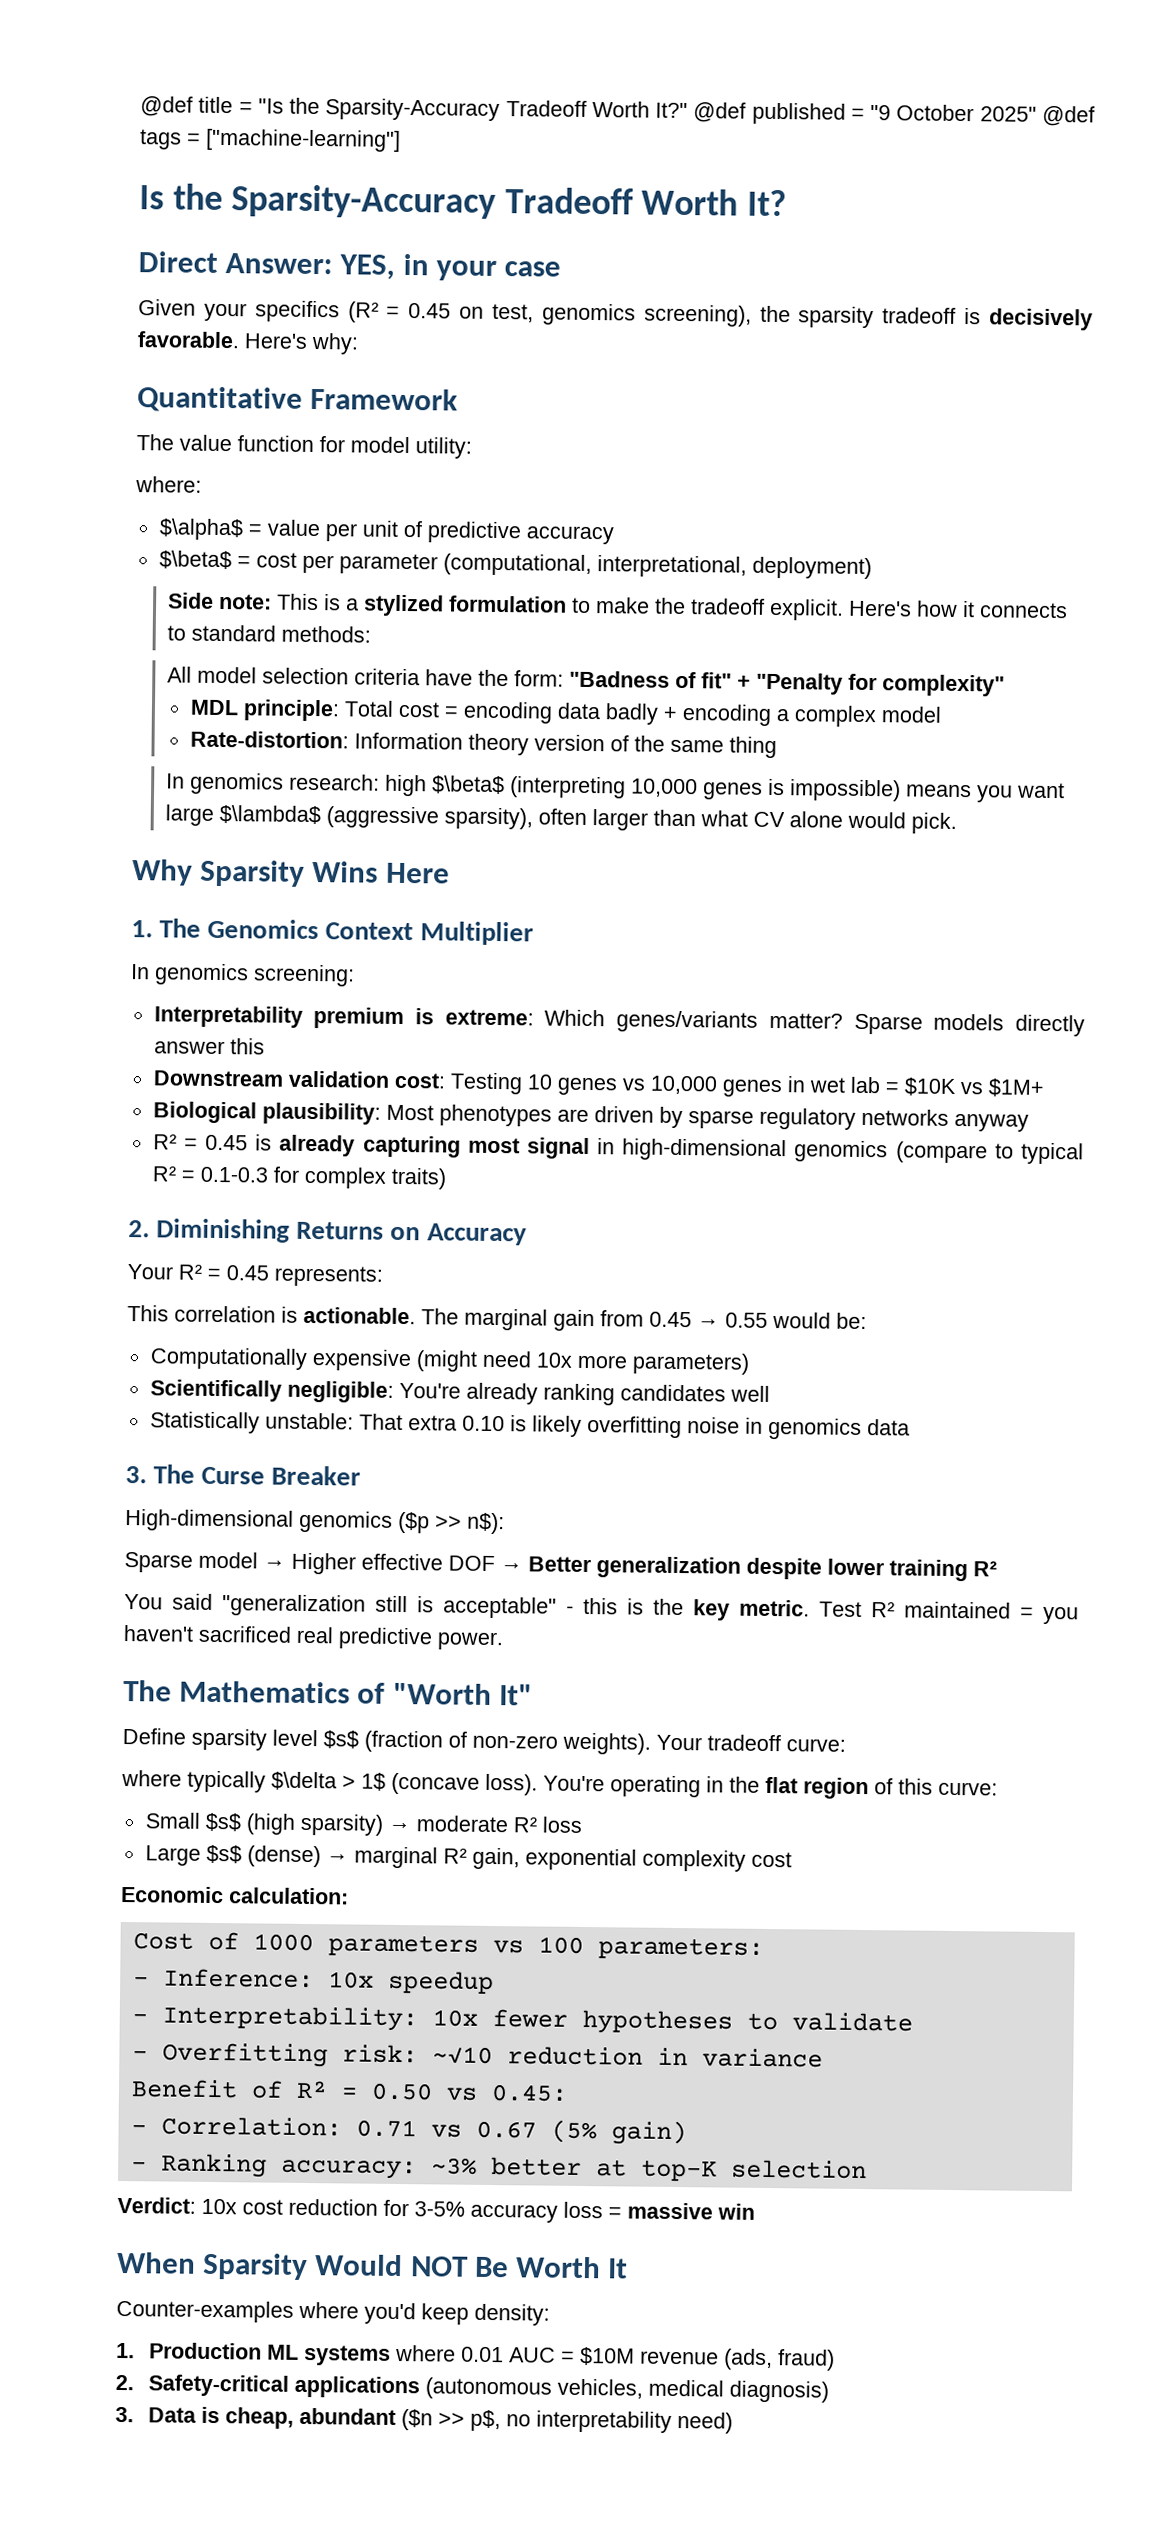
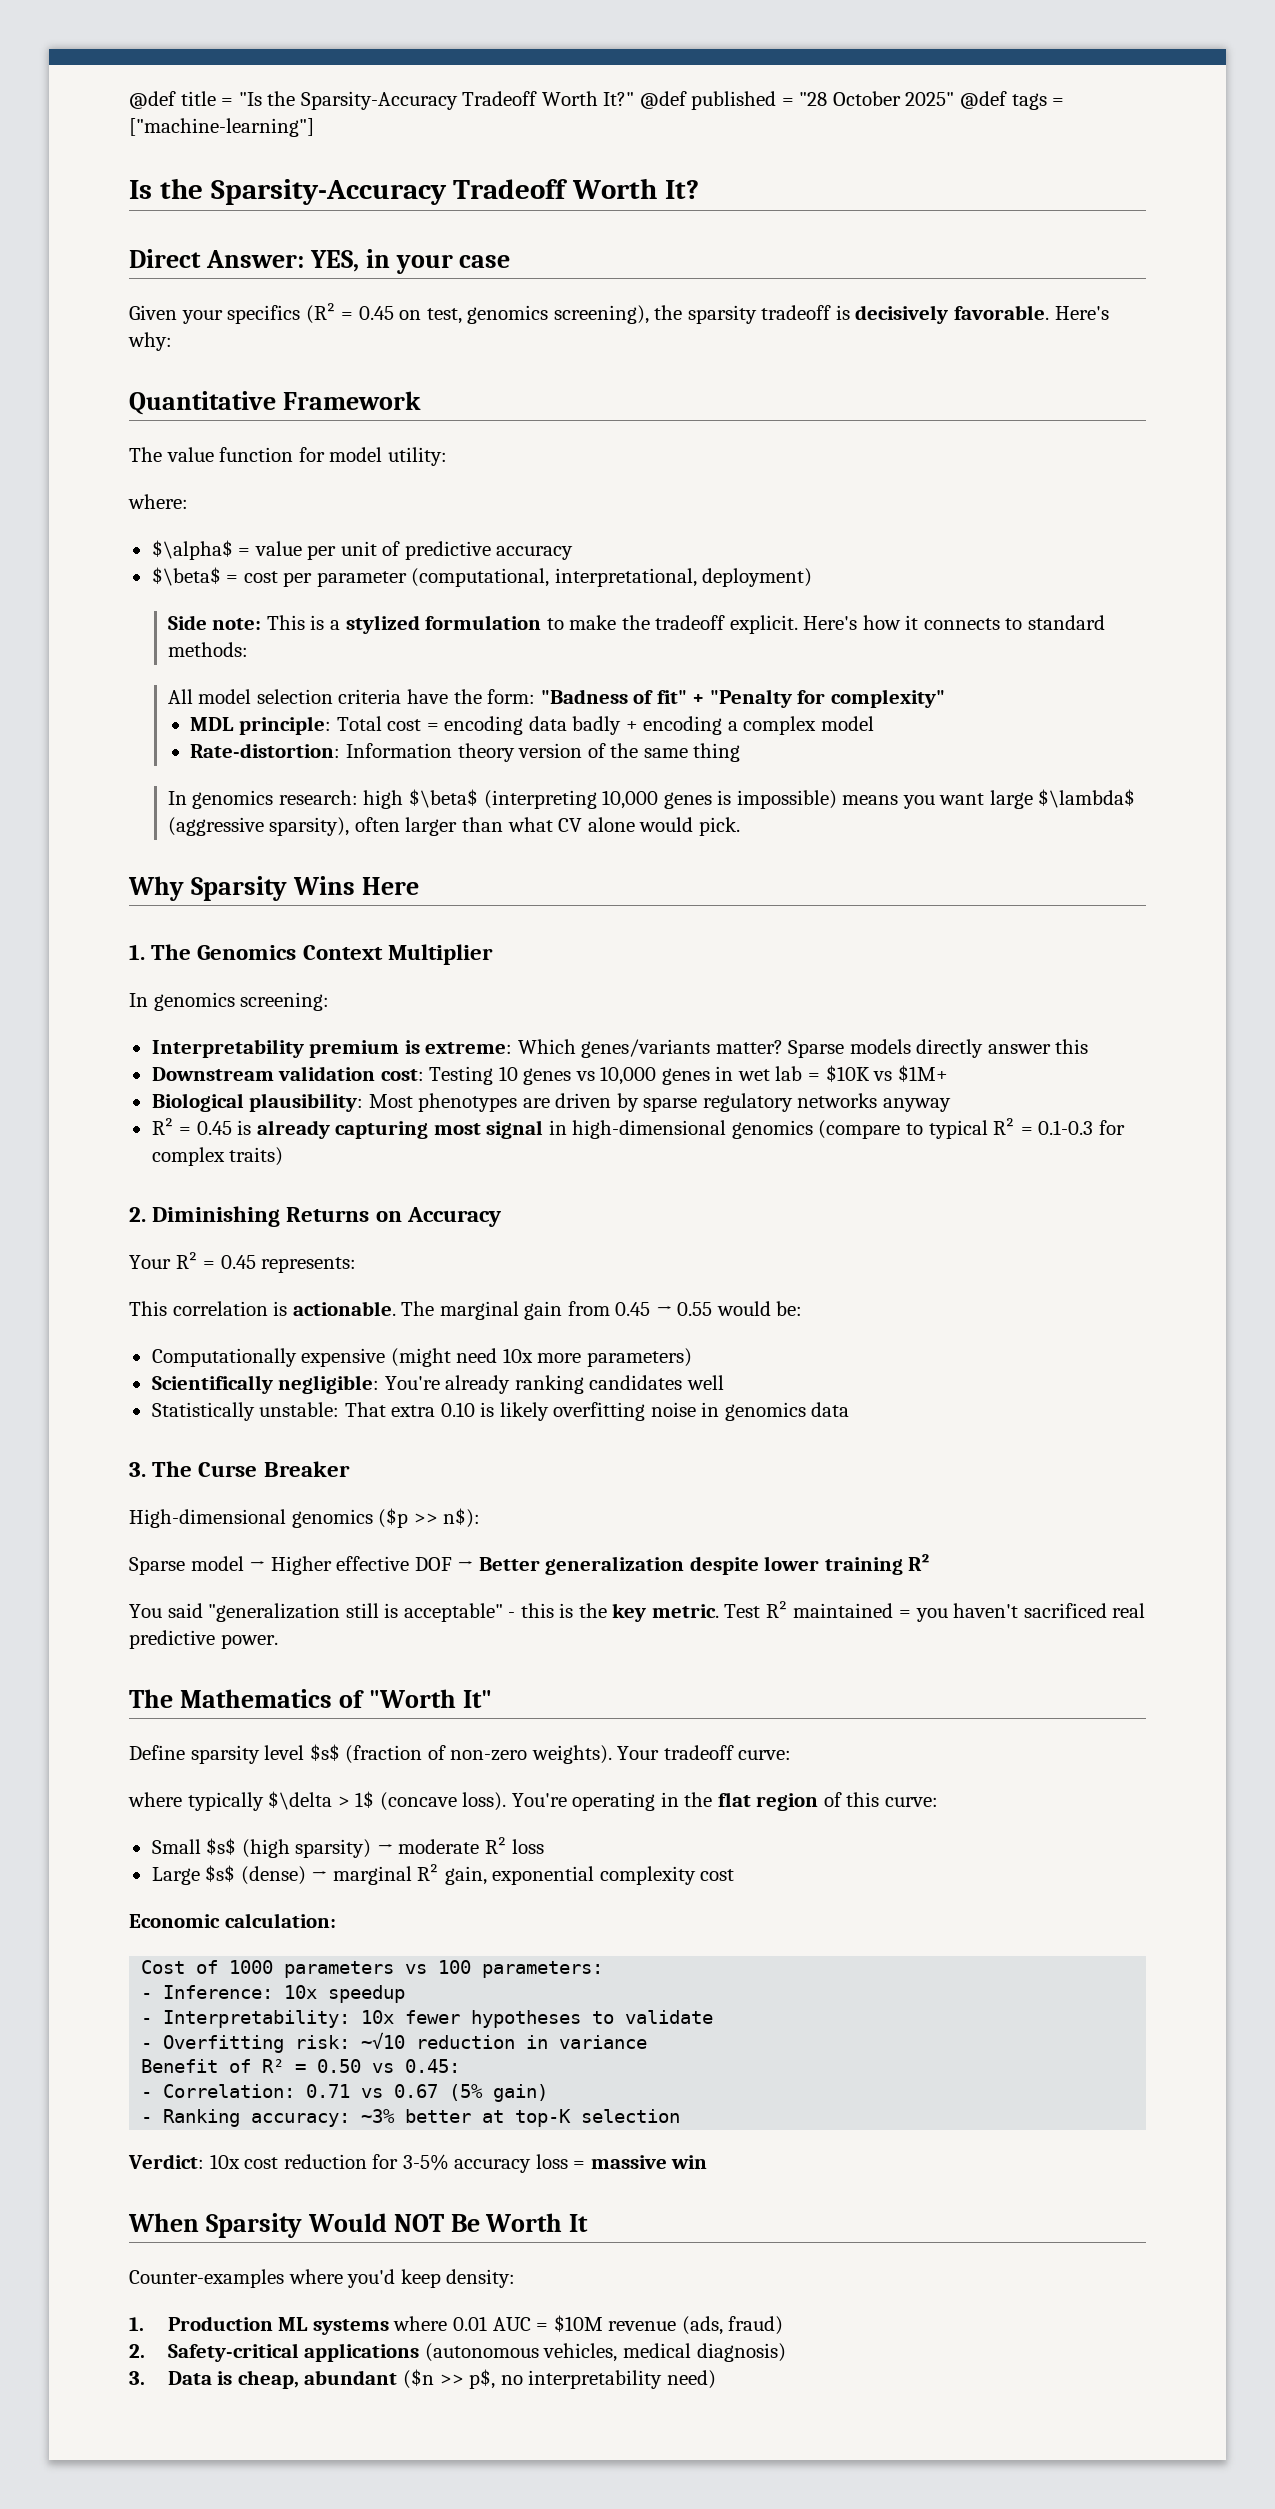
- @def published = "9 October 2025" @def tags = ["machine-learning"]
+ @def published = "28 October 2025" @def tags = ["machine-learning"]

